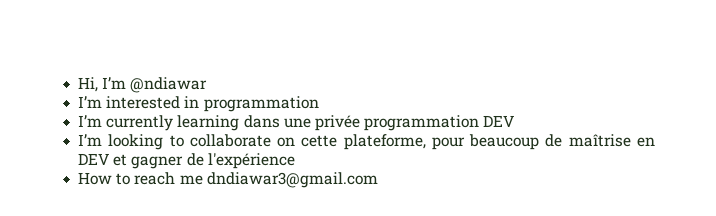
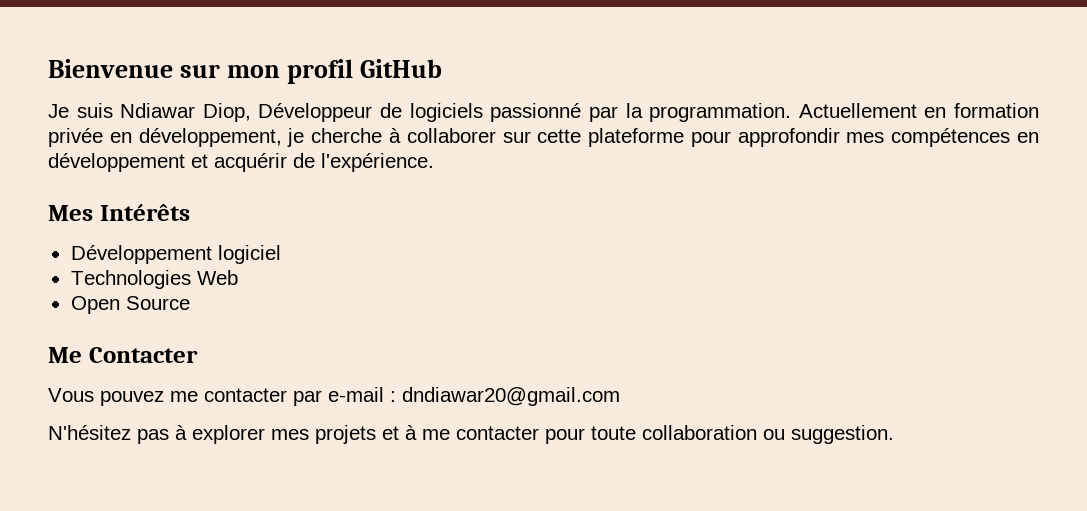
- Hi, I’m @ndiawar
- I’m interested in programmation
- I’m currently learning dans une privée programmation DEV
- I’m looking to collaborate on cette plateforme, pour beaucoup de maîtrise en DEV et gagner de l'expérience
- How to reach me dndiawar3@gmail.com
+ Bienvenue sur mon profil GitHub
+ Je suis Ndiawar Diop, Développeur de logiciels passionné par la programmation. Actuellement en formation privée en développement, je cherche à collaborer sur cette plateforme pour approfondir mes compétences en développement et acquérir de l'expérience.
+ Mes Intérêts
+ Développement logiciel
+ Technologies Web
+ Open Source
+ Me Contacter
+ Vous pouvez me contacter par e-mail : dndiawar20@gmail.com
+ N'hésitez pas à explorer mes projets et à me contacter pour toute collaboration ou suggestion.

